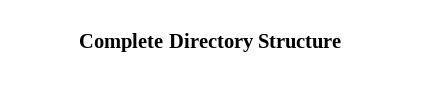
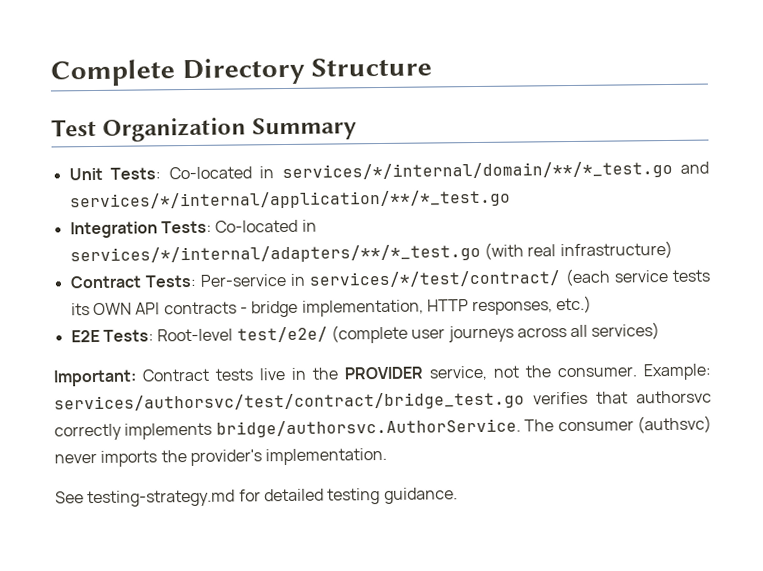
+ Test Organization Summary
+ Unit Tests: Co-located in services/*/internal/domain/**/*_test.go and services/*/internal/application/**/*_test.go
+ Integration Tests: Co-located in services/*/internal/adapters/**/*_test.go (with real infrastructure)
+ Contract Tests: Per-service in services/*/test/contract/ (each service tests its OWN API contracts - bridge implementation, HTTP responses, etc.)
+ E2E Tests: Root-level test/e2e/ (complete user journeys across all services)
+ Important: Contract tests live in the PROVIDER service, not the consumer. Example: services/authorsvc/test/contract/bridge_test.go verifies that authorsvc correctly implements bridge/authorsvc.AuthorService. The consumer (authsvc) never imports the provider's implementation.
+ See testing-strategy.md for detailed testing guidance.

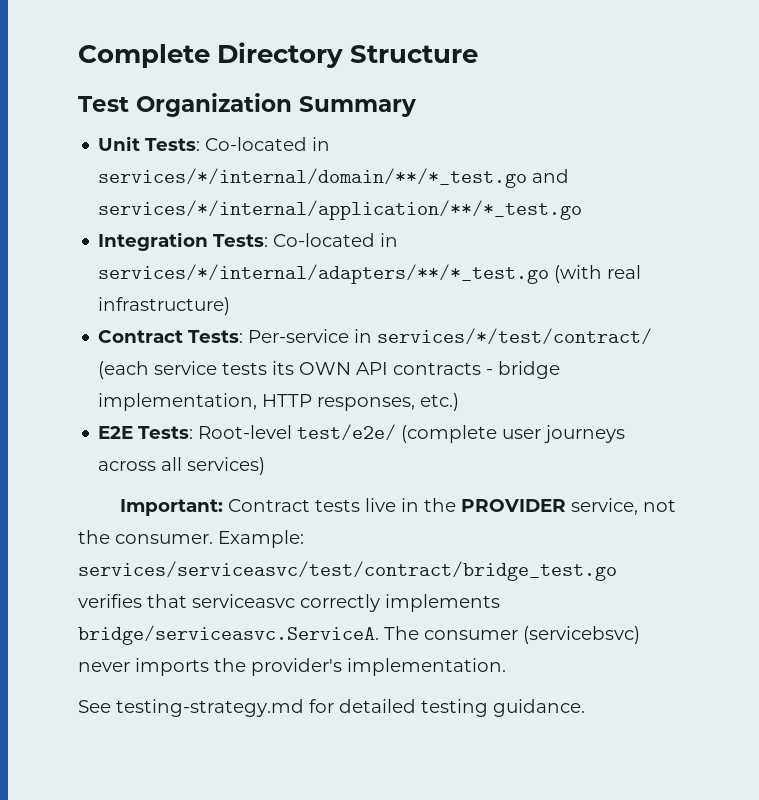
- Example: services/authorsvc/test/contract/bridge_test.go verifies that authorsvc correctly implements bridge/authorsvc.AuthorService. The consumer (authsvc) never imports the provider's implementation.
+ Example: services/serviceasvc/test/contract/bridge_test.go verifies that serviceasvc correctly implements bridge/serviceasvc.ServiceA. The consumer (servicebsvc) never imports the provider's implementation.

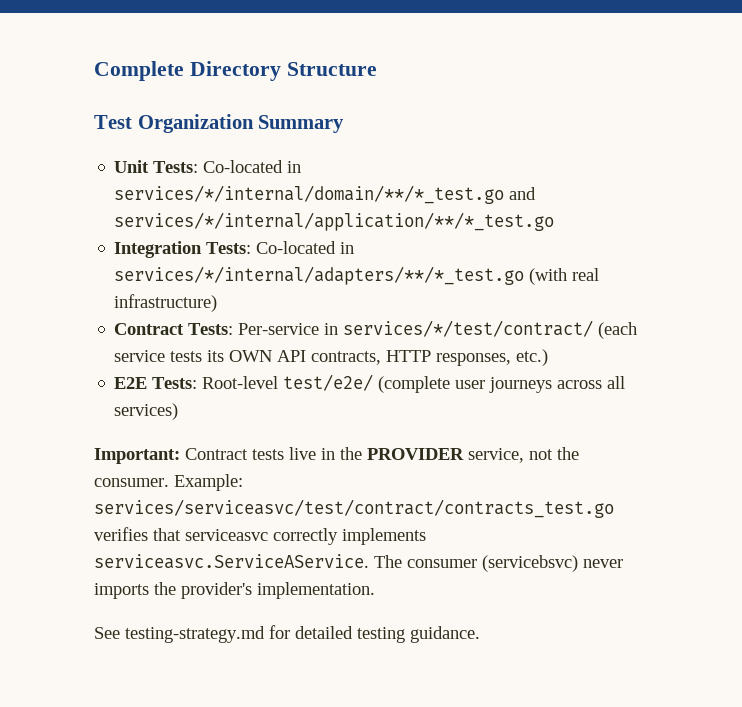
- Contract Tests: Per-service in services/*/test/contract/ (each service tests its OWN API contracts - bridge implementation, HTTP responses, etc.)
+ Contract Tests: Per-service in services/*/test/contract/ (each service tests its OWN API contracts, HTTP responses, etc.)
- Example: services/serviceasvc/test/contract/bridge_test.go verifies that serviceasvc correctly implements bridge/serviceasvc.ServiceA. The consumer (servicebsvc) never imports the provider's implementation.
+ Example: services/serviceasvc/test/contract/contracts_test.go verifies that serviceasvc correctly implements serviceasvc.ServiceAService. The consumer (servicebsvc) never imports the provider's implementation.

